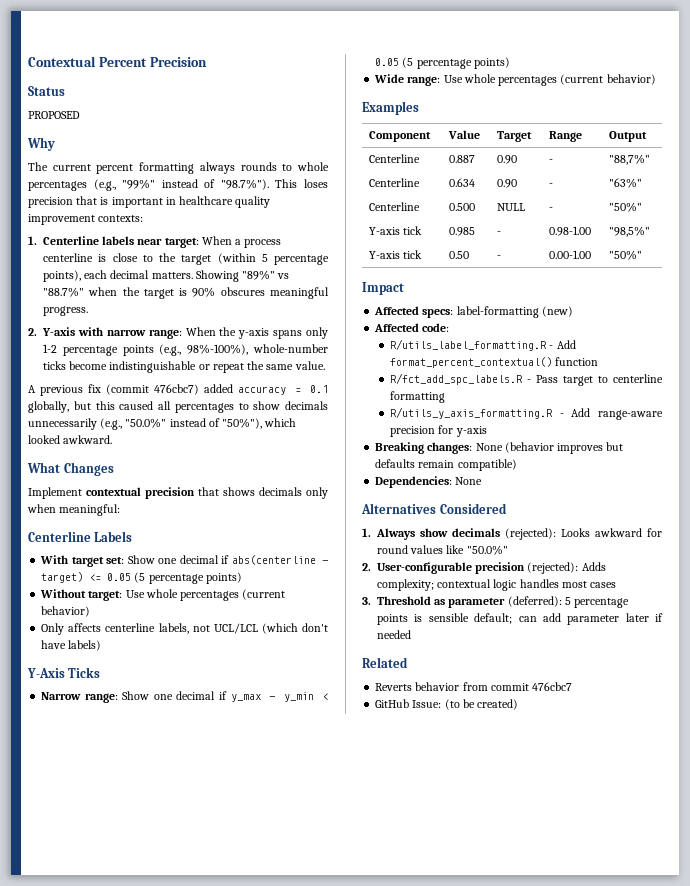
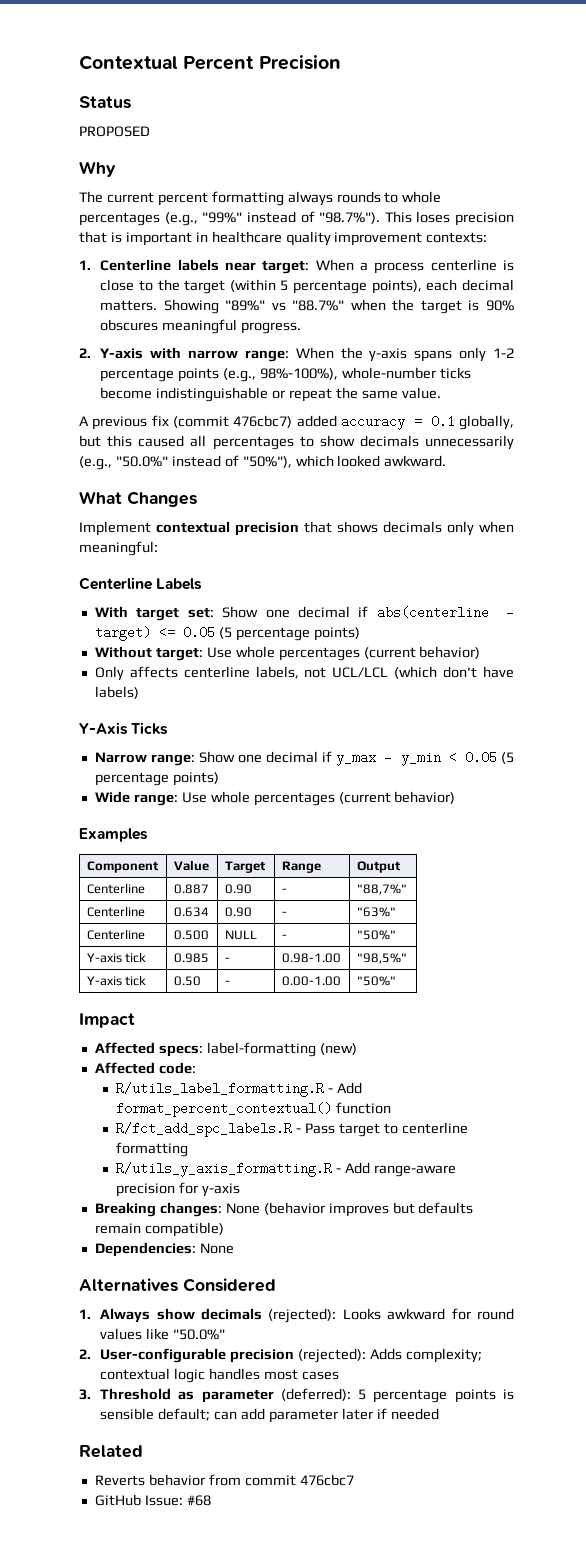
- GitHub Issue: (to be created)
+ GitHub Issue: #68

